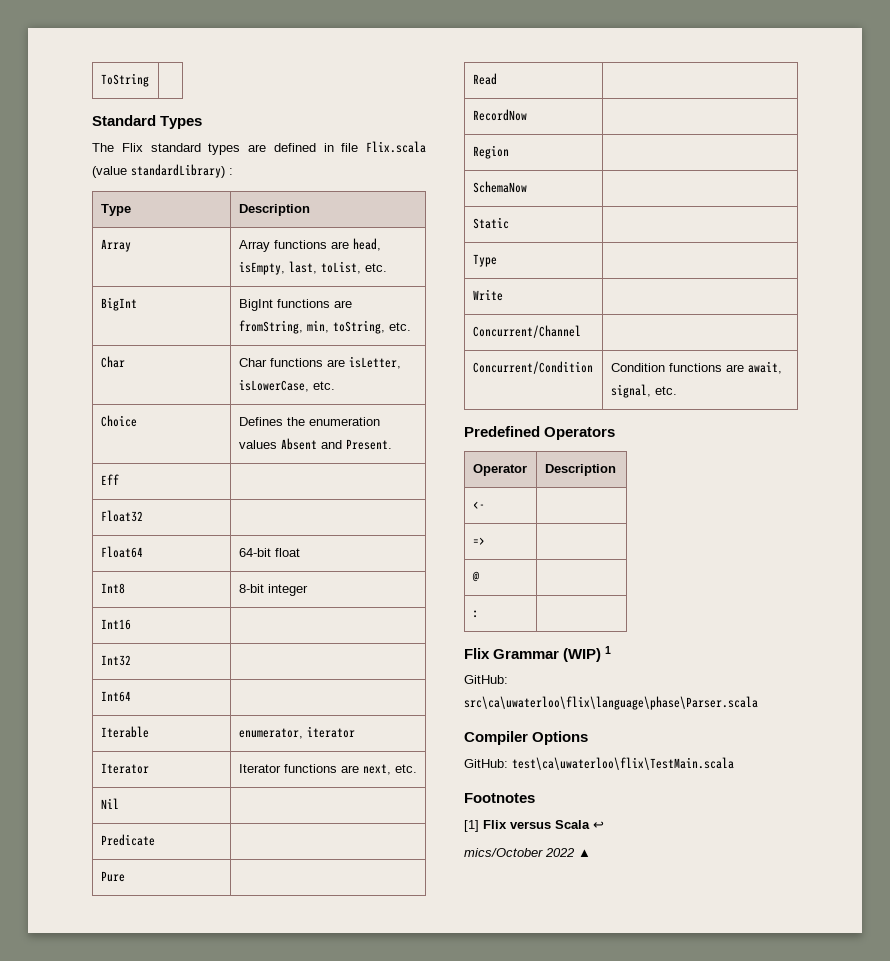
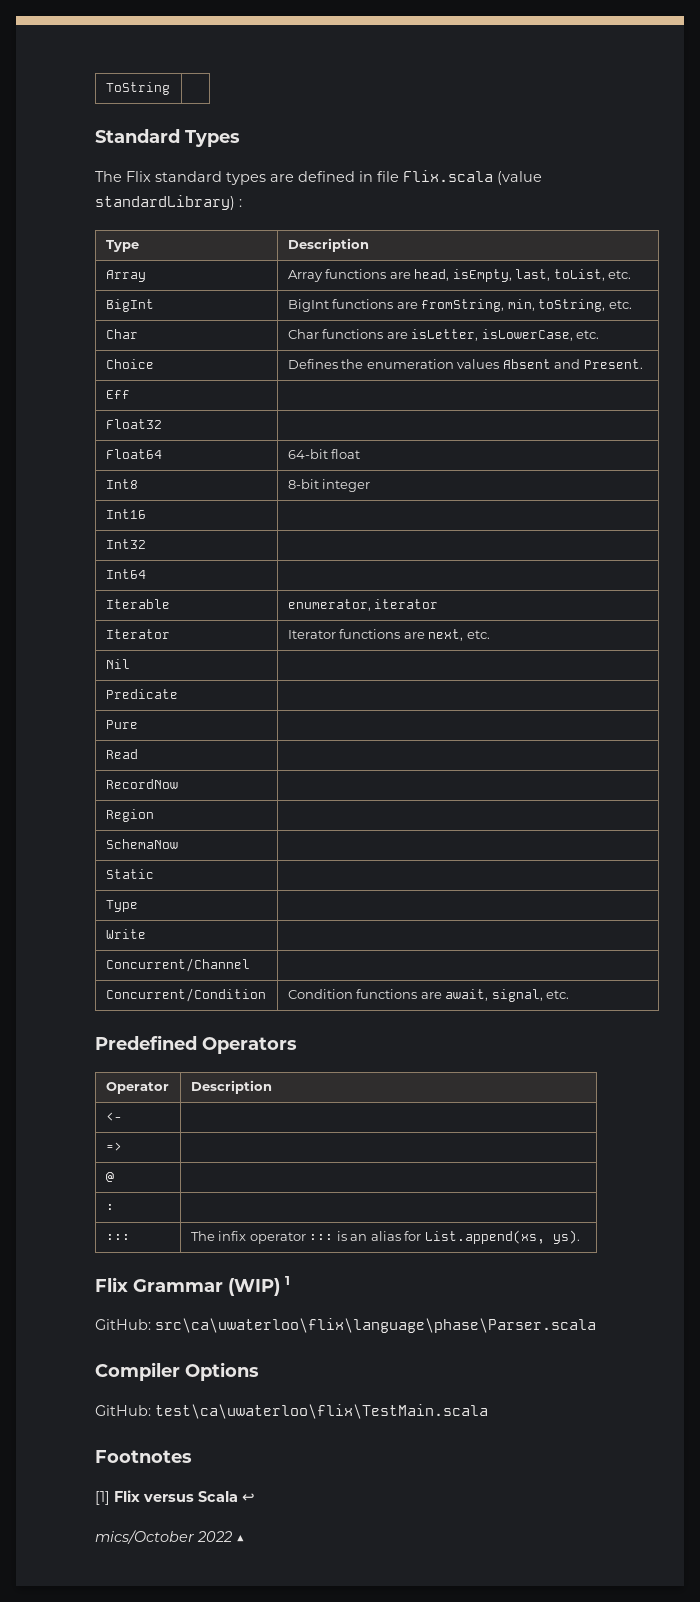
+ ::: | The infix operator ::: is an alias for List.append(xs, ys).

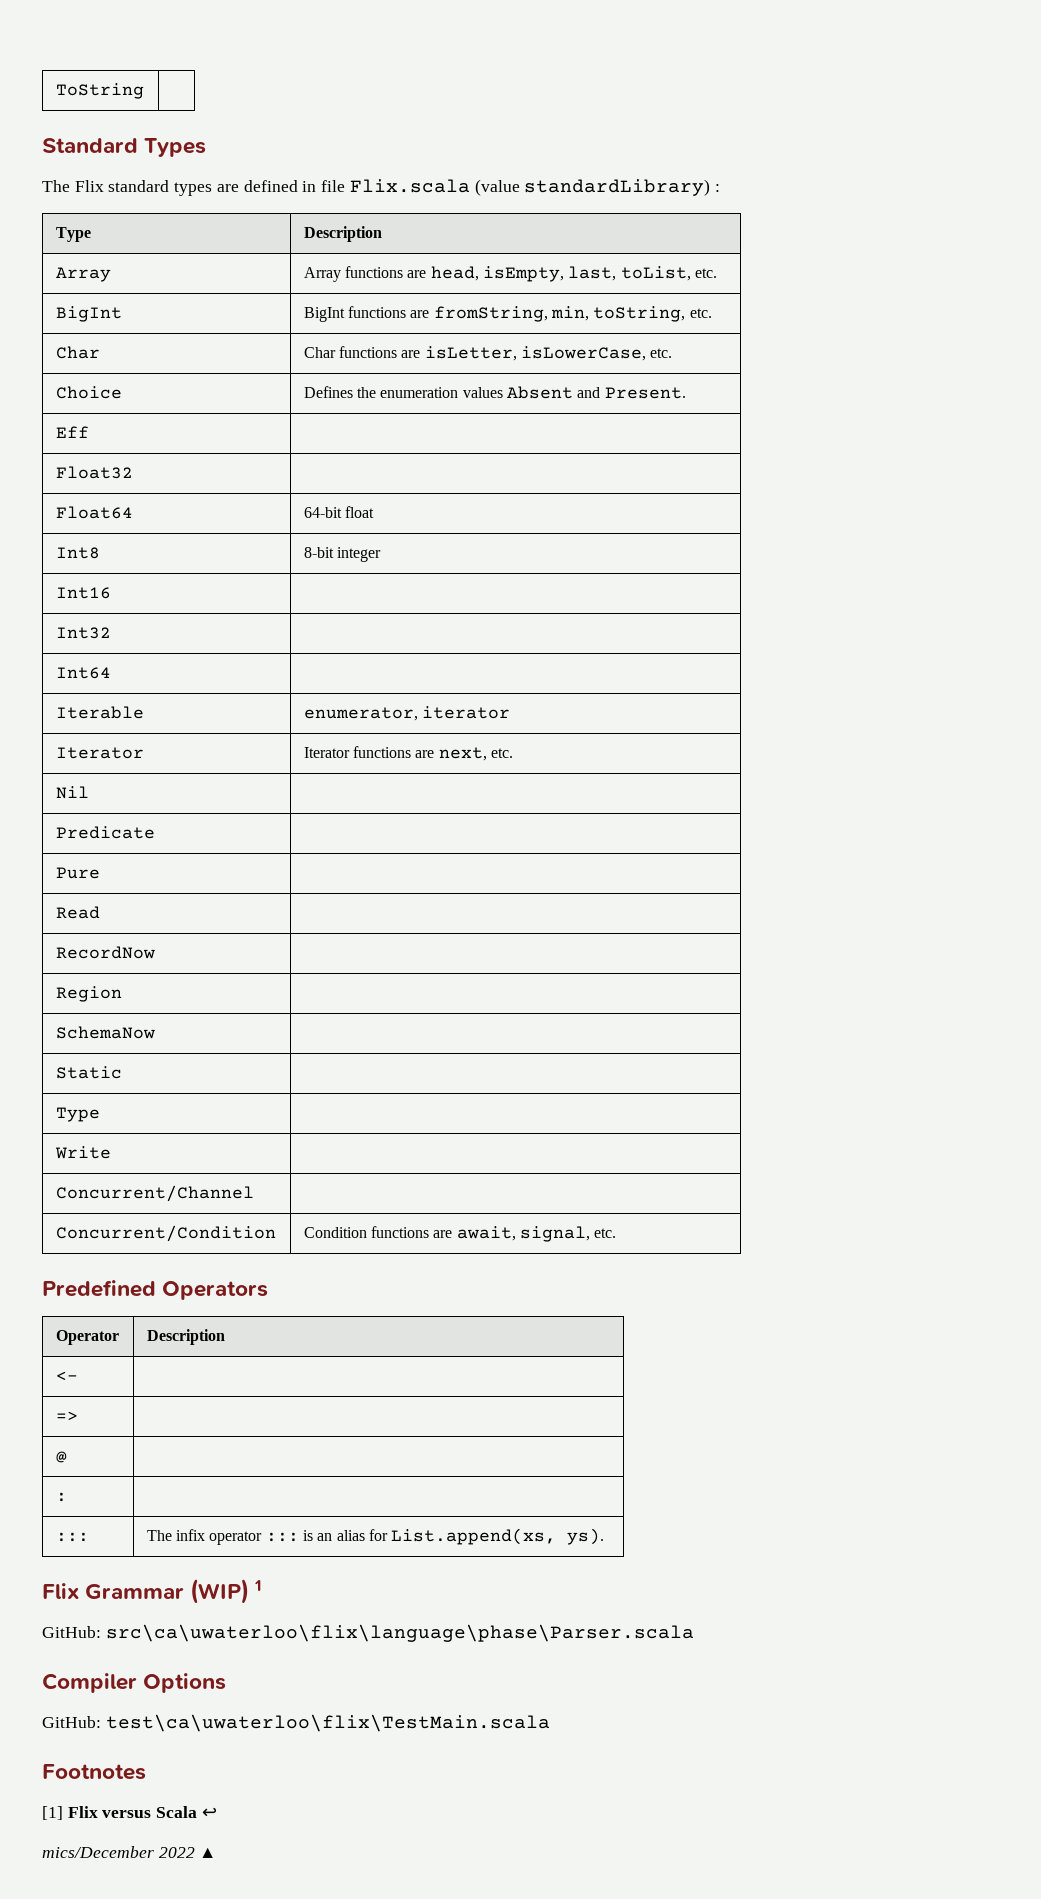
- mics/October 2022 ▲
+ mics/December 2022 ▲

